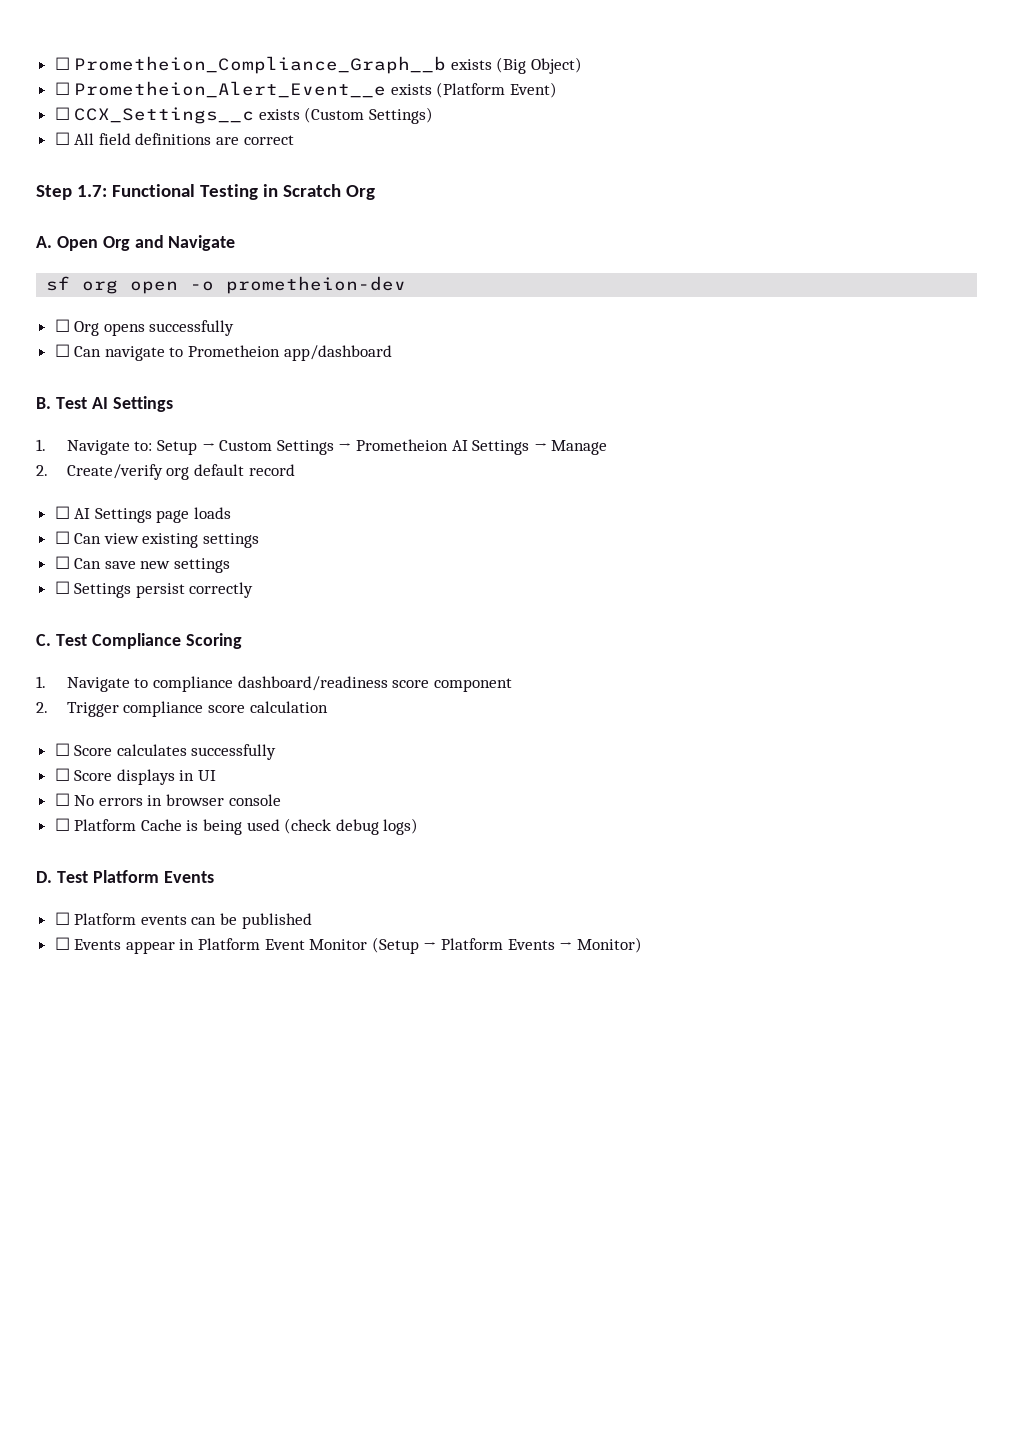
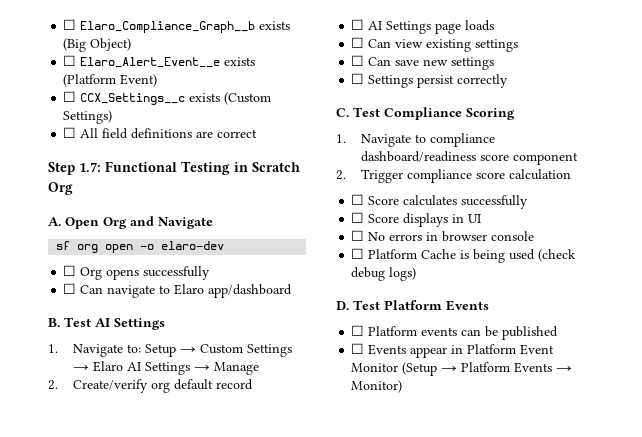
- ☐ Prometheion_Compliance_Graph__b exists (Big Object)
+ ☐ Elaro_Compliance_Graph__b exists (Big Object)
- ☐ Prometheion_Alert_Event__e exists (Platform Event)
+ ☐ Elaro_Alert_Event__e exists (Platform Event)
- sf org open -o prometheion-dev
+ sf org open -o elaro-dev
- ☐ Can navigate to Prometheion app/dashboard
+ ☐ Can navigate to Elaro app/dashboard
- 1. Navigate to: Setup → Custom Settings → Prometheion AI Settings → Manage
+ 1. Navigate to: Setup → Custom Settings → Elaro AI Settings → Manage

